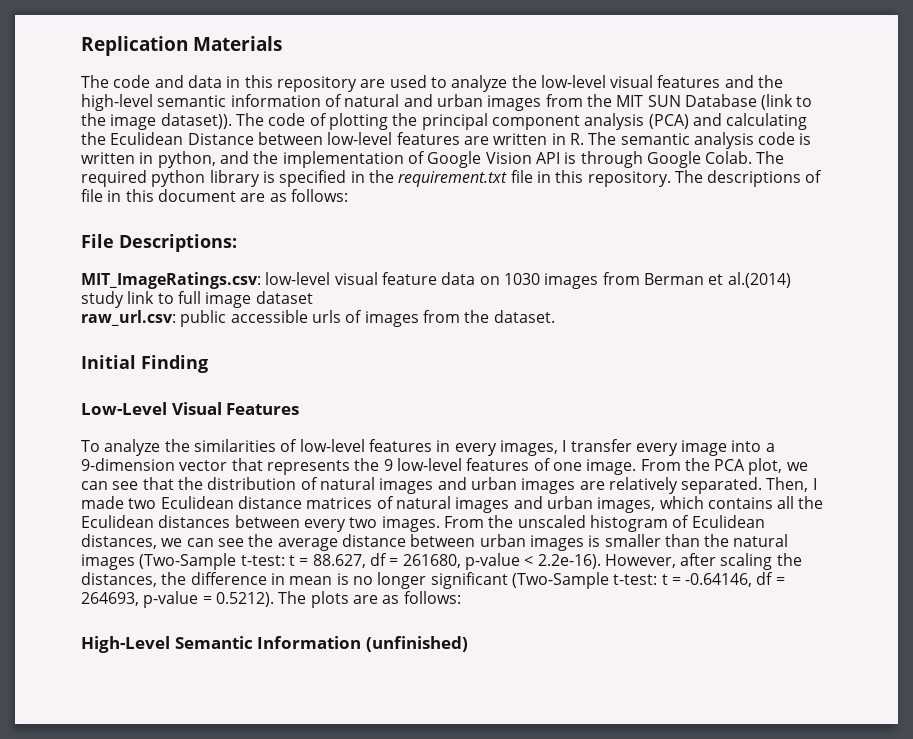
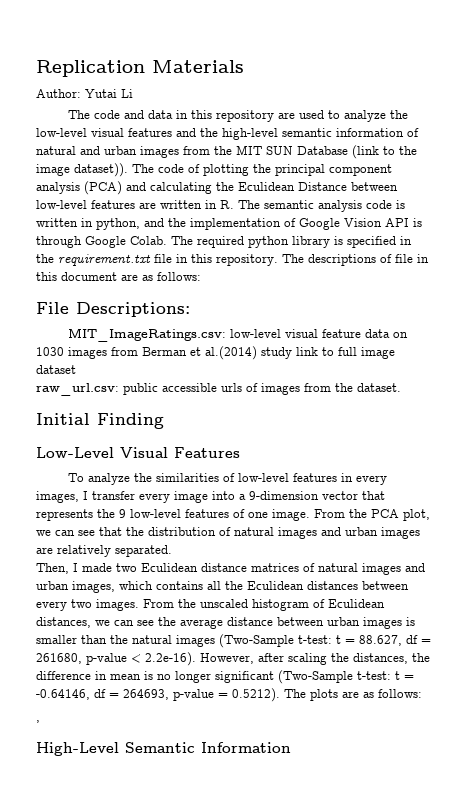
+ Author: Yutai Li
- From the PCA plot, we can see that the distribution of natural images and urban images are relatively separated. Then, I made two Eculidean distance matrices of natural images and urban images, which contains all the Eculidean distances between every two images.
+ From the PCA plot, we can see that the distribution of natural images and urban images are relatively separated.
+ Then, I made two Eculidean distance matrices of natural images and urban images, which contains all the Eculidean distances between every two images.
+ ,
- High-Level Semantic Information (unfinished)
+ High-Level Semantic Information

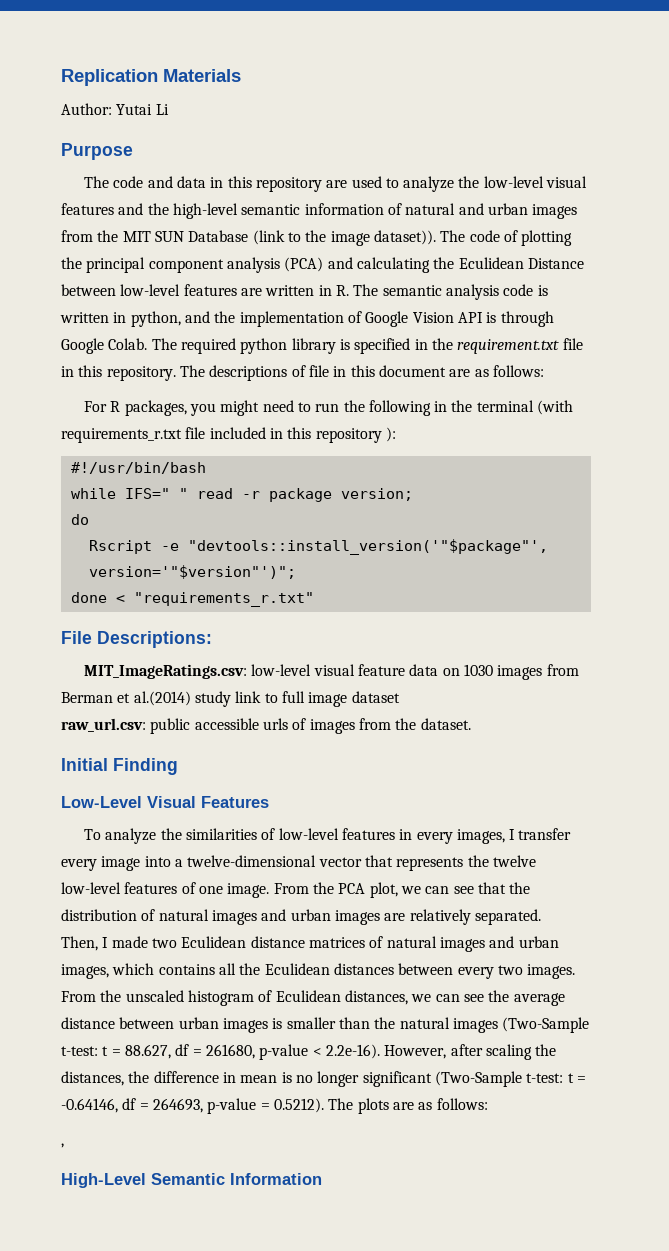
+ Purpose
+ For R packages, you might need to run the following in the terminal (with requirements_r.txt file included in this repository ):
+ #!/usr/bin/bash
+ while IFS=" " read -r package version;
+ do
+ Rscript -e "devtools::install_version('"$package"', version='"$version"')";
+ done < "requirements_r.txt"
- To analyze the similarities of low-level features in every images, I transfer every image into a 9-dimension vector that represents the 9 low-level features of one image.
+ To analyze the similarities of low-level features in every images, I transfer every image into a twelve-dimensional vector that represents the twelve low-level features of one image.

